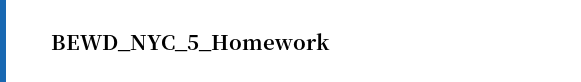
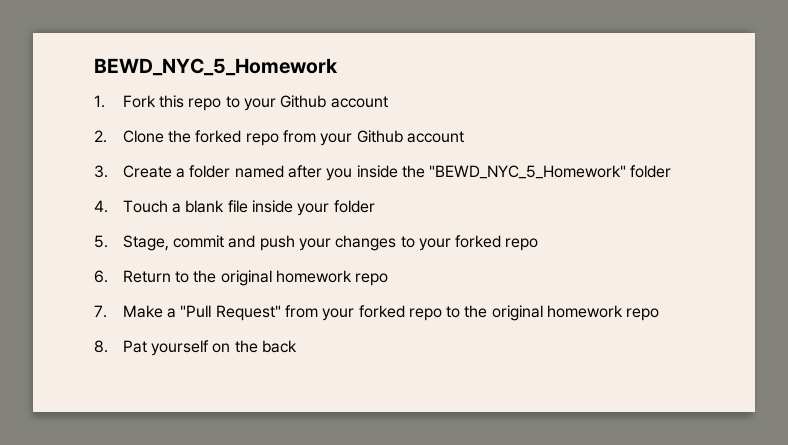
+ 1. Fork this repo to your Github account
+ 2. Clone the forked repo from your Github account
+ 3. Create a folder named after you inside the "BEWD_NYC_5_Homework" folder
+ 4. Touch a blank file inside your folder
+ 5. Stage, commit and push your changes to your forked repo
+ 6. Return to the original homework repo
+ 7. Make a "Pull Request" from your forked repo to the original homework repo
+ 8. Pat yourself on the back

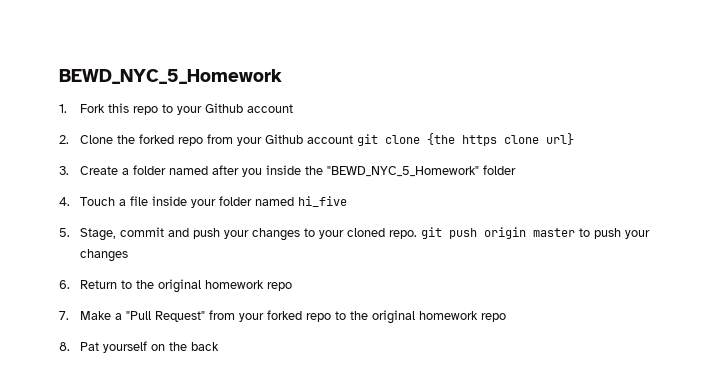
- 2. Clone the forked repo from your Github account
+ 2. Clone the forked repo from your Github account git clone {the https clone url}
- 4. Touch a blank file inside your folder
+ 4. Touch a file inside your folder named hi_five
- 5. Stage, commit and push your changes to your forked repo
+ 5. Stage, commit and push your changes to your cloned repo. git push origin master to push your changes

